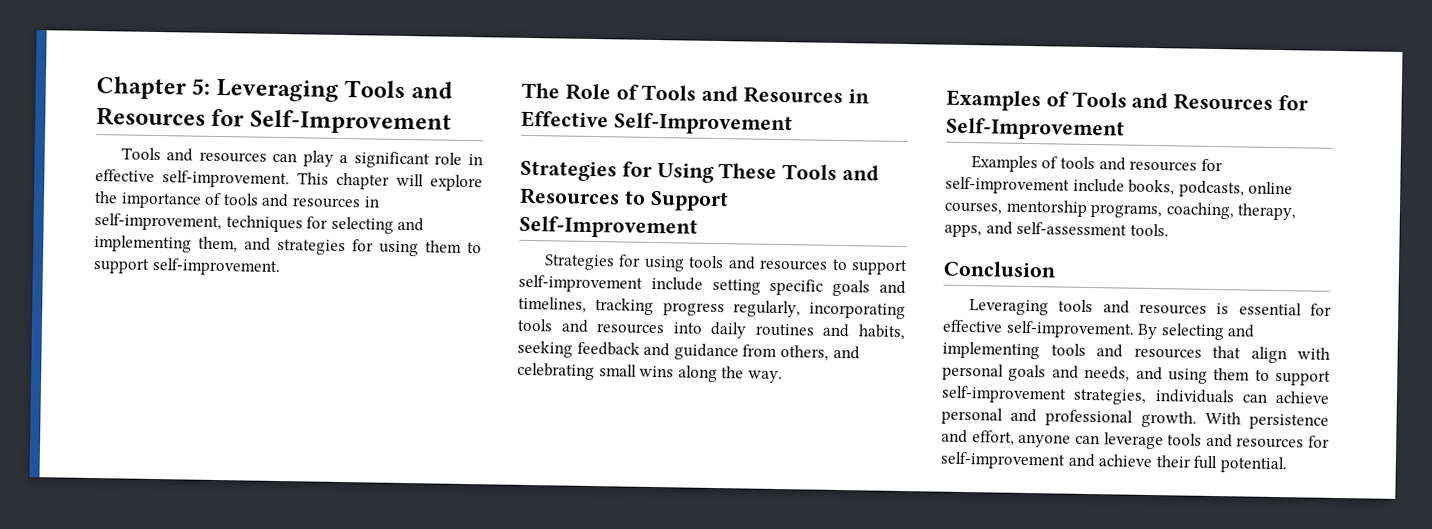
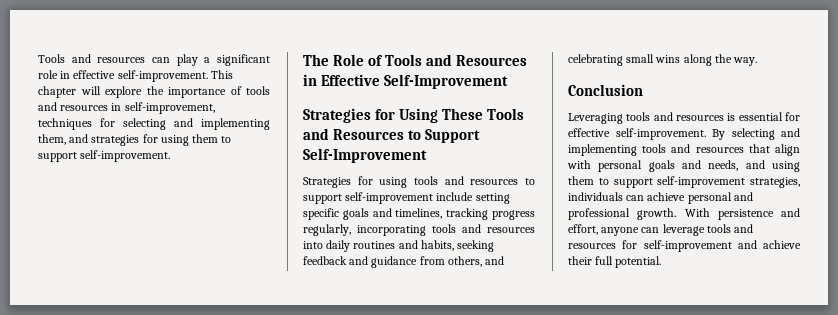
- Chapter 5: Leveraging Tools and Resources for Self-Improvement
- Examples of Tools and Resources for Self-Improvement
- Examples of tools and resources for self-improvement include books, podcasts, online courses, mentorship programs, coaching, therapy, apps, and self-assessment tools.

